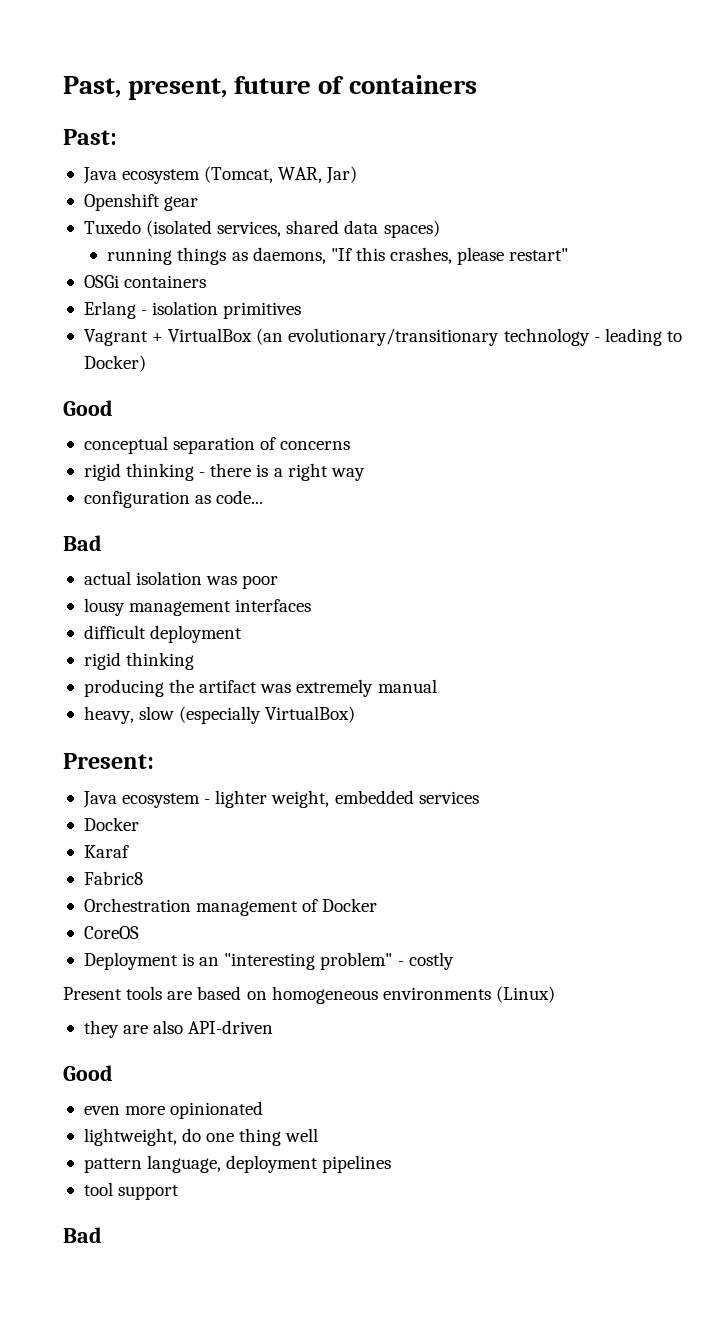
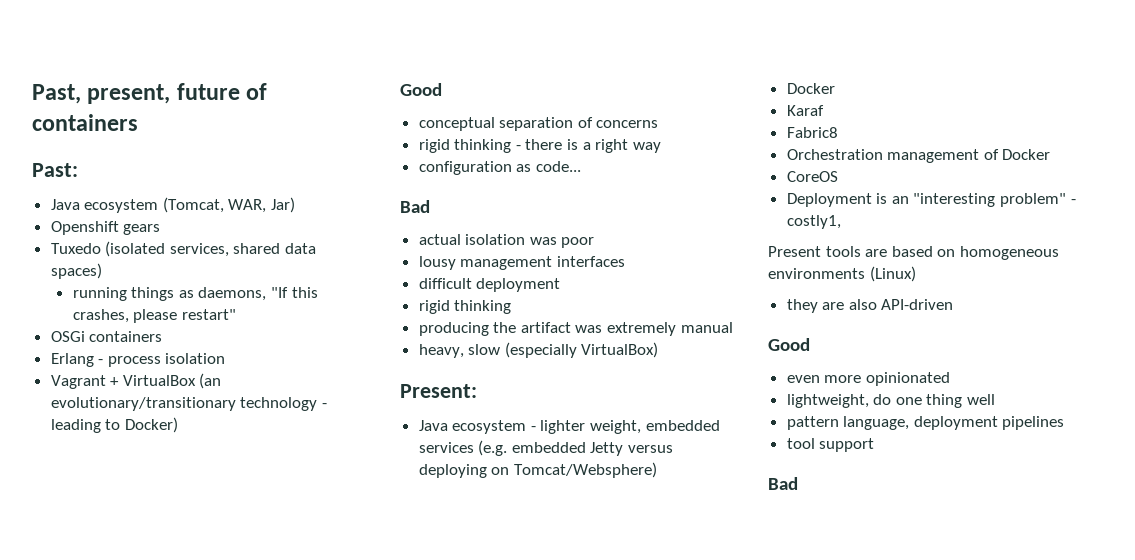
- Openshift gear
+ Openshift gears
- Erlang - isolation primitives
+ Erlang - process isolation
- Java ecosystem - lighter weight, embedded services
+ Java ecosystem - lighter weight, embedded services (e.g. embedded Jetty versus deploying on Tomcat/Websphere)
- Deployment is an "interesting problem" - costly
+ Deployment is an "interesting problem" - costly1,

